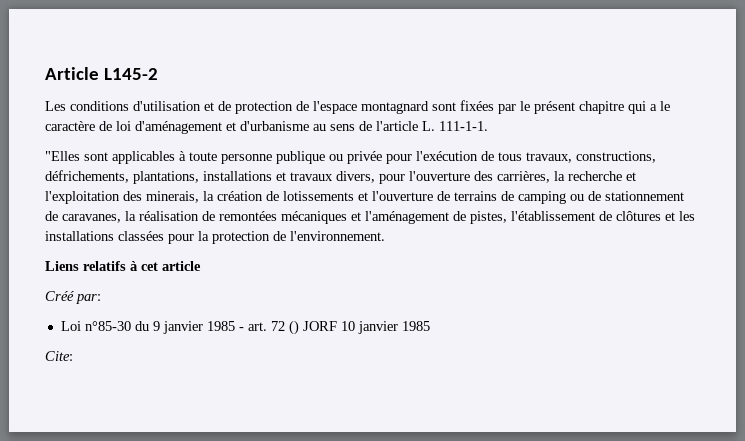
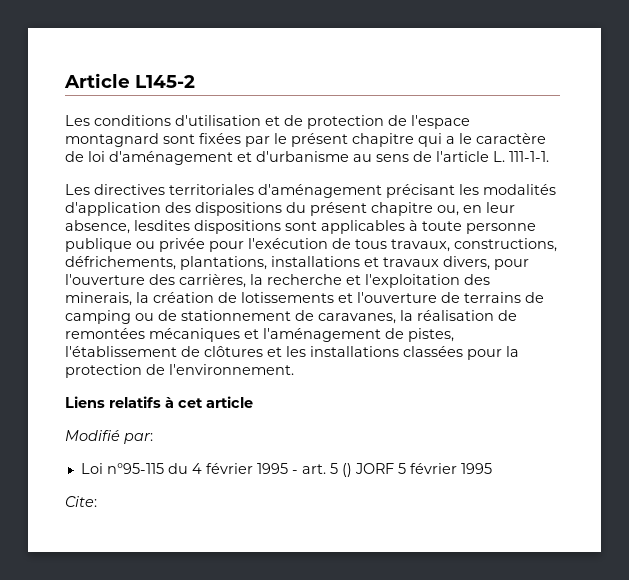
- "Elles sont applicables à toute personne publique ou privée pour l'exécution de tous travaux, constructions, défrichements, plantations, installations et travaux divers, pour l'ouverture des carrières, la recherche et l'exploitation des minerais, la création de lotissements et l'ouverture de terrains de camping ou de stationnement de caravanes, la réalisation de remontées mécaniques et l'aménagement de pistes, l'établissement de clôtures et les installations classées pour la protection de l'environnement.
+ Les directives territoriales d'aménagement précisant les modalités d'application des dispositions du présent chapitre ou, en leur absence, lesdites dispositions sont applicables à toute personne publique ou privée pour l'exécution de tous travaux, constructions, défrichements, plantations, installations et travaux divers, pour l'ouverture des carrières, la recherche et l'exploitation des minerais, la création de lotissements et l'ouverture de terrains de camping ou de stationnement de caravanes, la réalisation de remontées mécaniques et l'aménagement de pistes, l'établissement de clôtures et les installations classées pour la protection de l'environnement.
- Créé par:
+ Modifié par:
- Loi n°85-30 du 9 janvier 1985 - art. 72 () JORF 10 janvier 1985
+ Loi n°95-115 du 4 février 1995 - art. 5 () JORF 5 février 1995

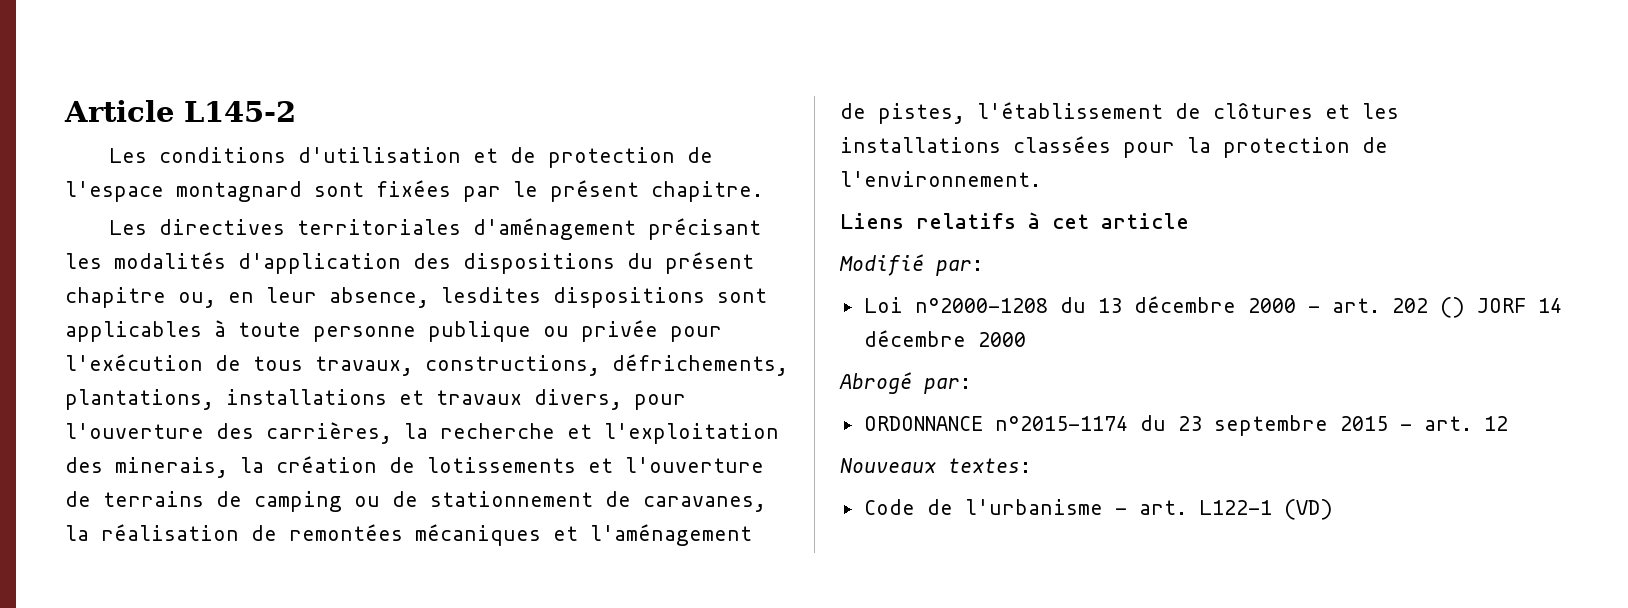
- Les conditions d'utilisation et de protection de l'espace montagnard sont fixées par le présent chapitre qui a le caractère de loi d'aménagement et d'urbanisme au sens de l'article L. 111-1-1.
+ Les conditions d'utilisation et de protection de l'espace montagnard sont fixées par le présent chapitre.
- Loi n°95-115 du 4 février 1995 - art. 5 () JORF 5 février 1995
- Cite:
+ Loi n°2000-1208 du 13 décembre 2000 - art. 202 () JORF 14 décembre 2000
+ Abrogé par:
+ ORDONNANCE n°2015-1174 du 23 septembre 2015 - art. 12
+ Nouveaux textes:
+ Code de l'urbanisme - art. L122-1 (VD)

